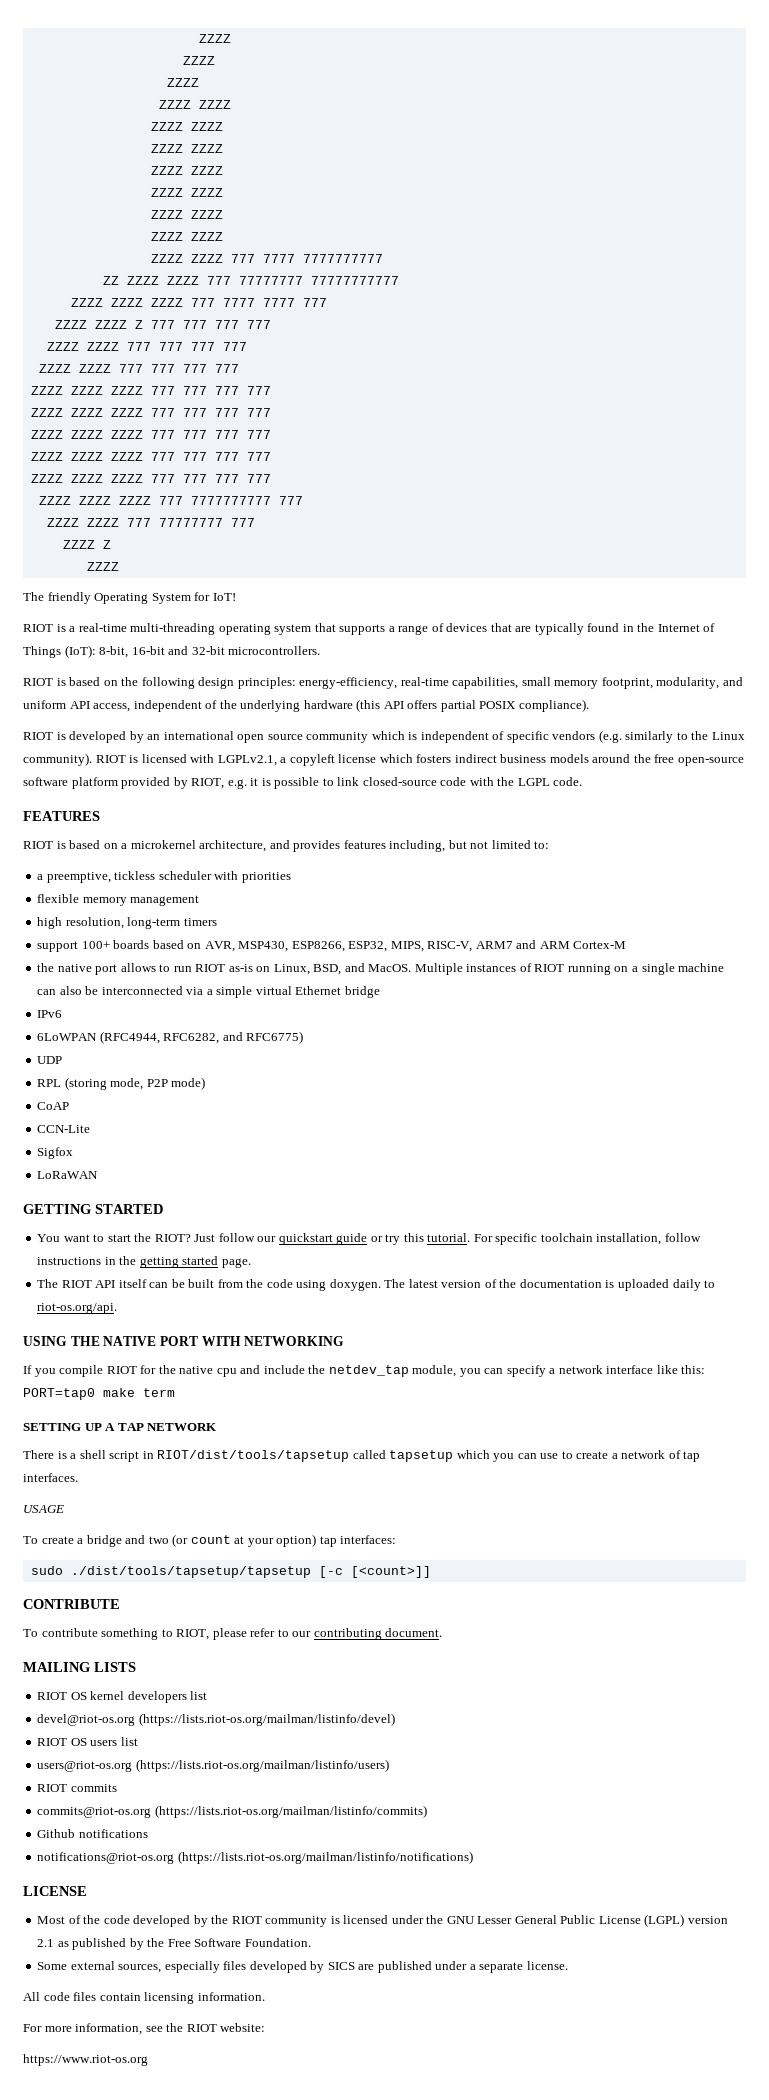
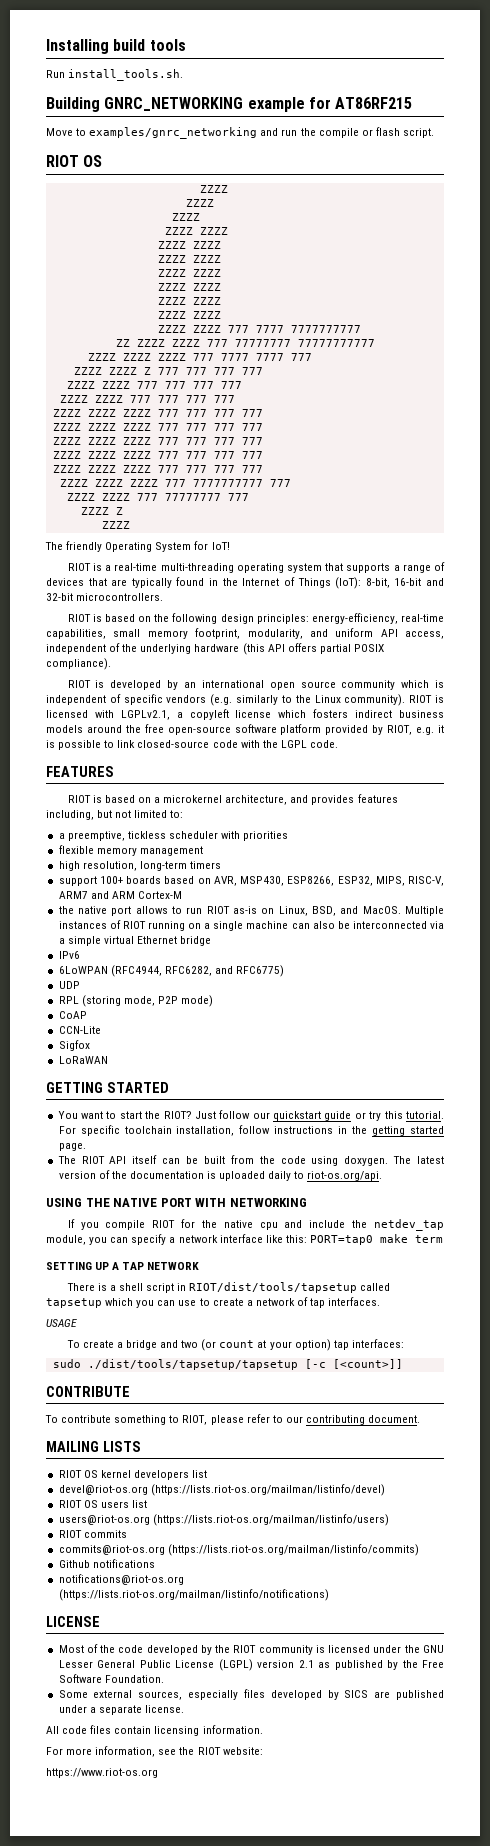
+ Installing build tools
+ Run install_tools.sh.
+ Building GNRC_NETWORKING example for AT86RF215
+ Move to examples/gnrc_networking and run the compile or flash script.
+ RIOT OS

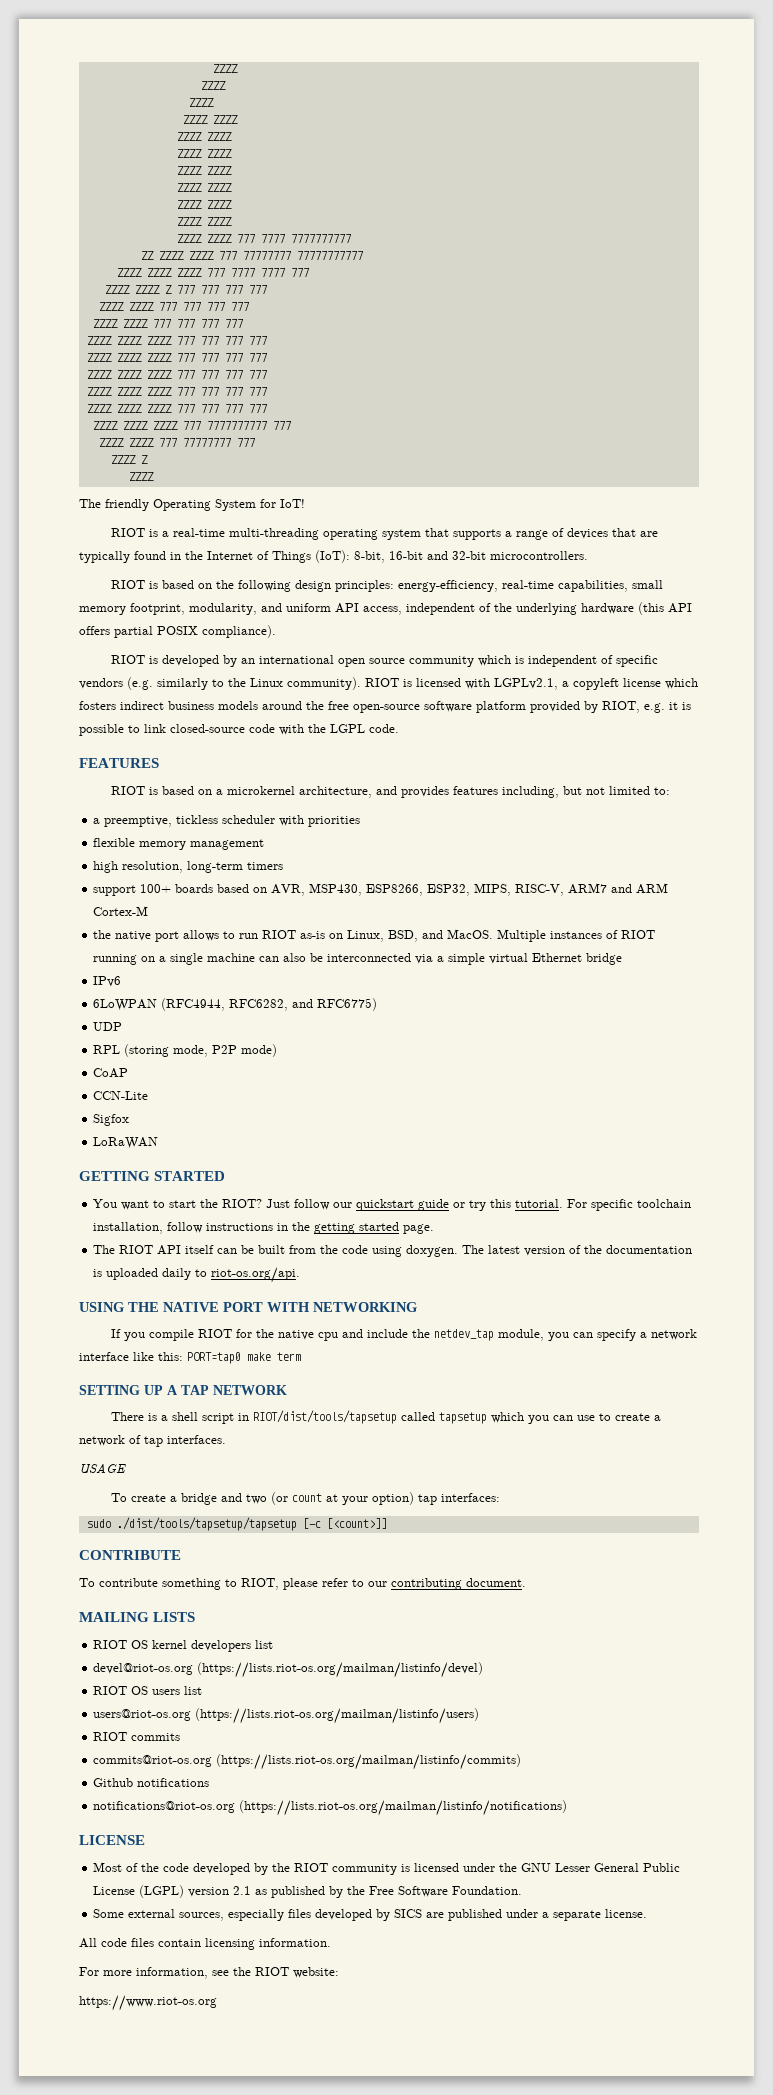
- Installing build tools
- Run install_tools.sh.
- Building GNRC_NETWORKING example for AT86RF215
- Move to examples/gnrc_networking and run the compile or flash script.
- RIOT OS

